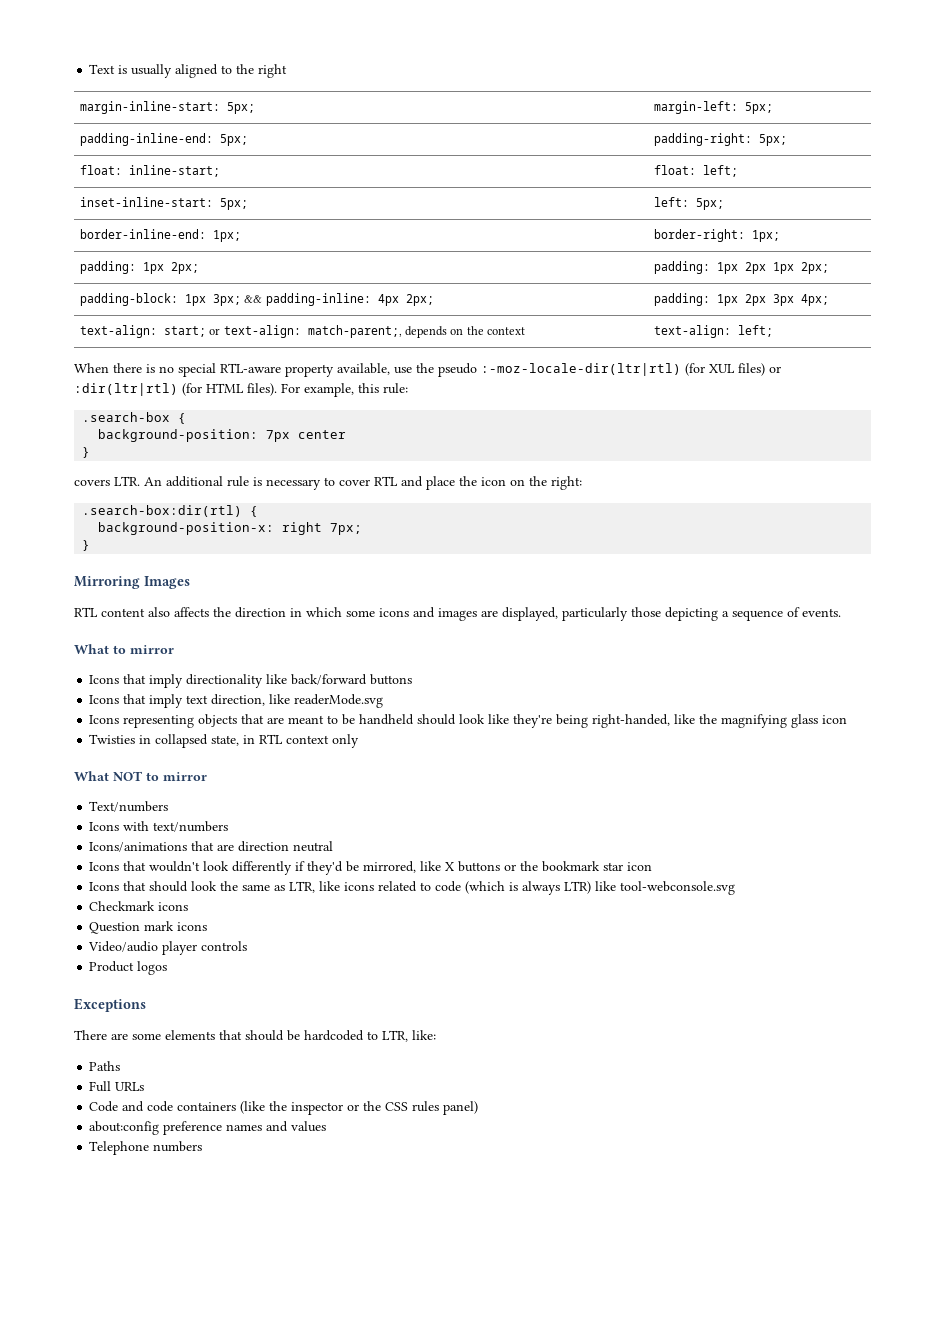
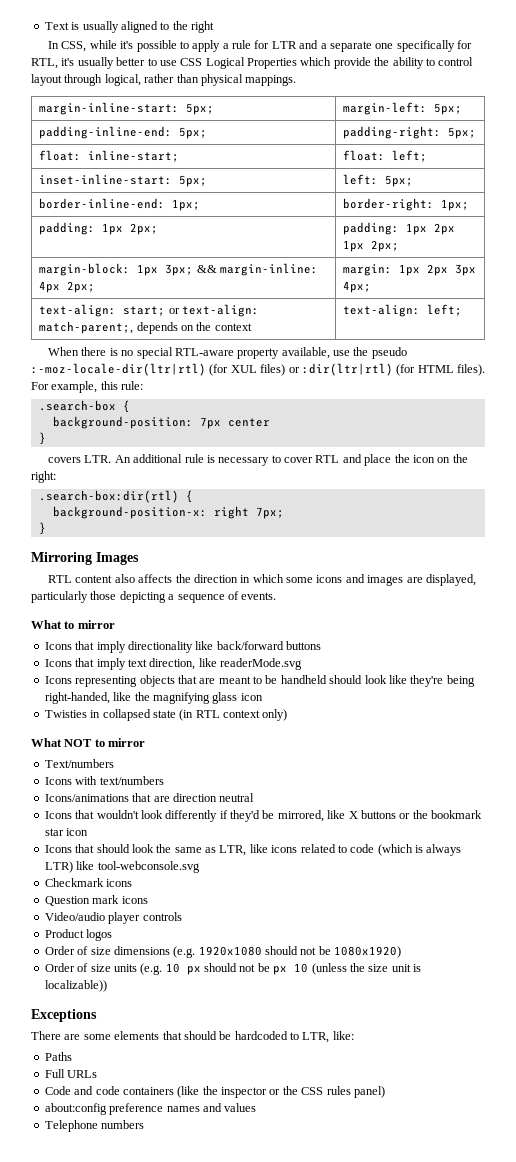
+ In CSS, while it's possible to apply a rule for LTR and a separate one specifically for RTL, it's usually better to use CSS Logical Properties which provide the ability to control layout through logical, rather than physical mappings.
- padding-block: 1px 3px; && padding-inline: 4px 2px; | padding: 1px 2px 3px 4px;
+ margin-block: 1px 3px; && margin-inline: 4px 2px; | margin: 1px 2px 3px 4px;
- Twisties in collapsed state, in RTL context only
+ Twisties in collapsed state (in RTL context only)
+ Order of size dimensions (e.g. 1920x1080 should not be 1080x1920)
+ Order of size units (e.g. 10 px should not be px 10 (unless the size unit is localizable))

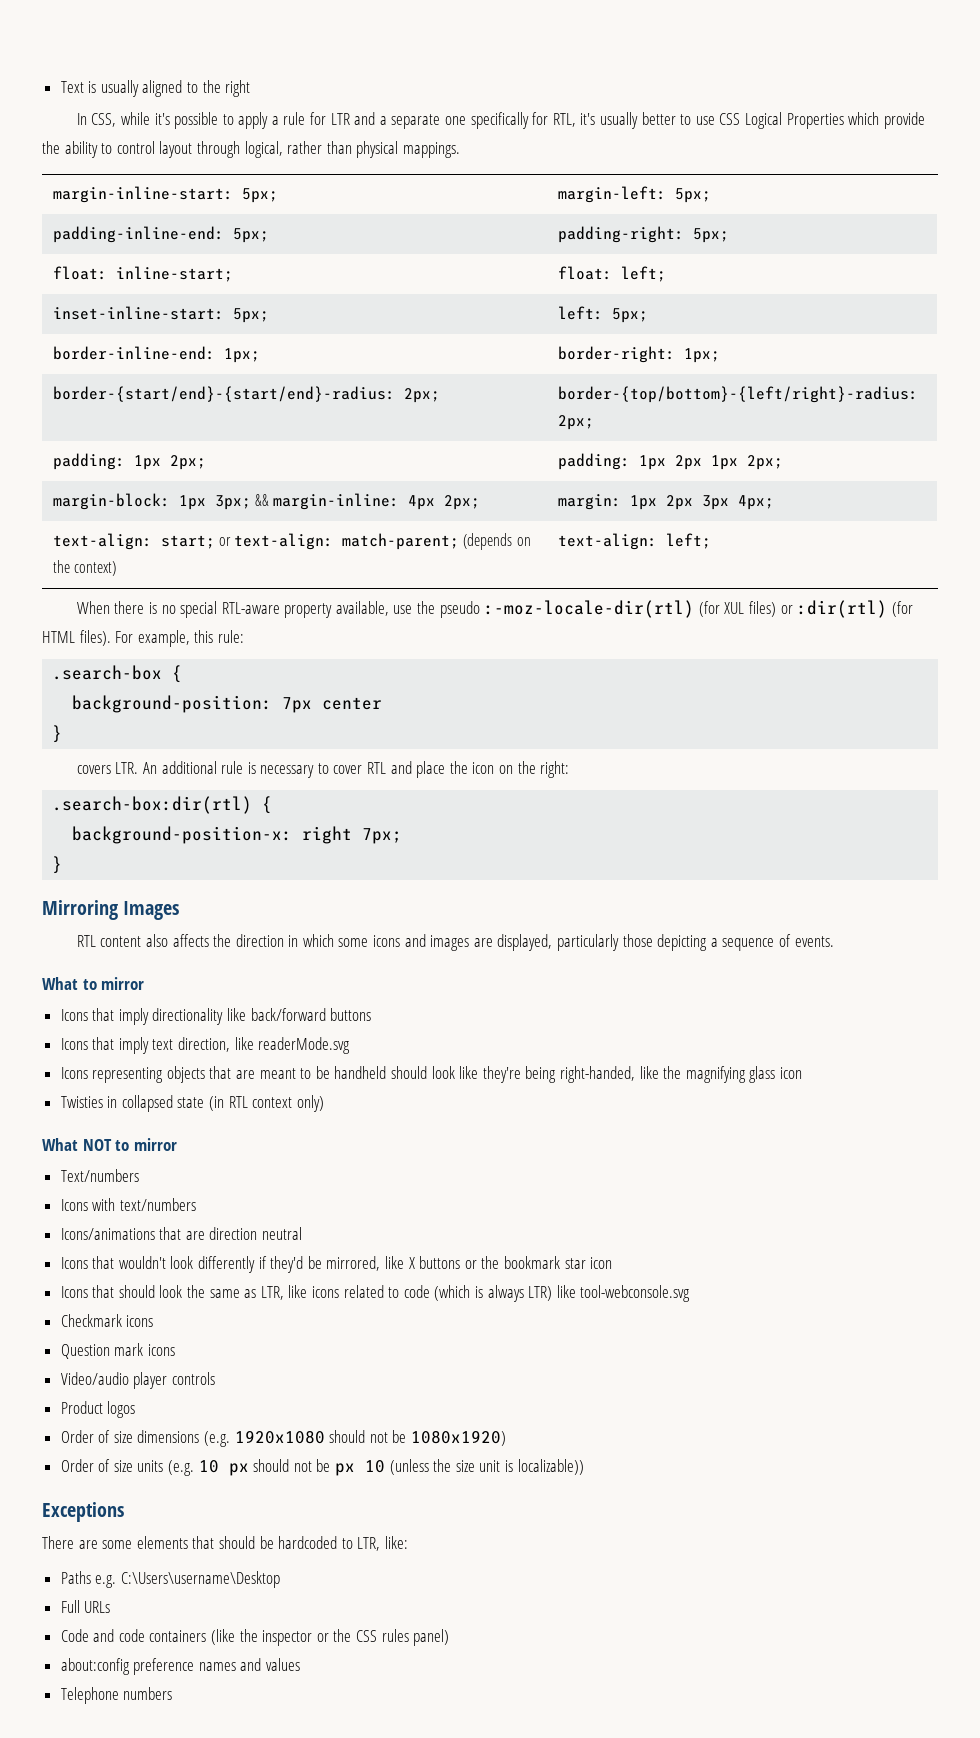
+ border-{start/end}-{start/end}-radius: 2px; | border-{top/bottom}-{left/right}-radius: 2px;
- text-align: start; or text-align: match-parent;, depends on the context | text-align: left;
+ text-align: start; or text-align: match-parent; (depends on the context) | text-align: left;
- When there is no special RTL-aware property available, use the pseudo :-moz-locale-dir(ltr|rtl) (for XUL files) or :dir(ltr|rtl) (for HTML files).
+ When there is no special RTL-aware property available, use the pseudo :-moz-locale-dir(rtl) (for XUL files) or :dir(rtl) (for HTML files).
- Paths
+ Paths e.g. C:\Users\username\Desktop

